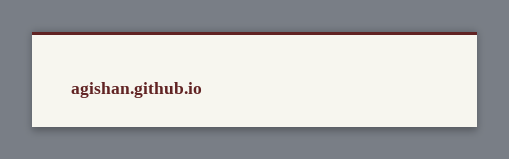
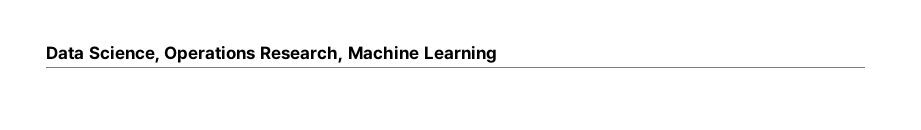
- agishan.github.io
+ Data Science, Operations Research, Machine Learning

